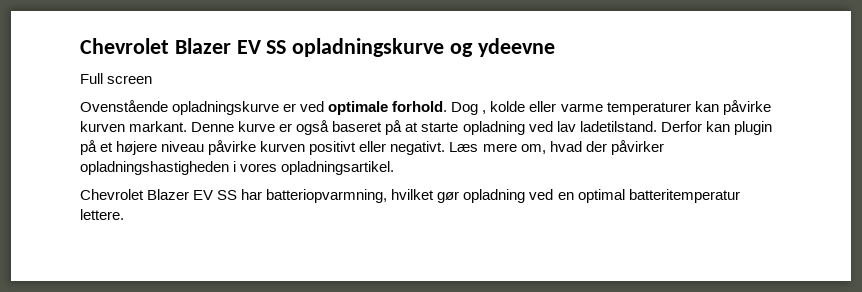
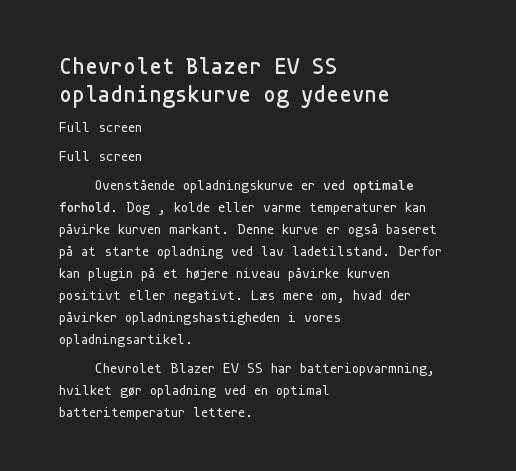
  Chevrolet Blazer EV SS opladningskurve og ydeevne
+ Full screen

